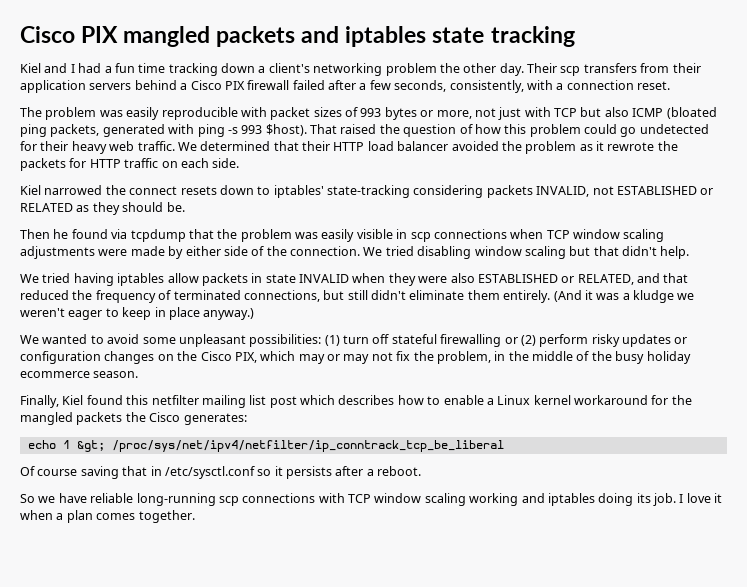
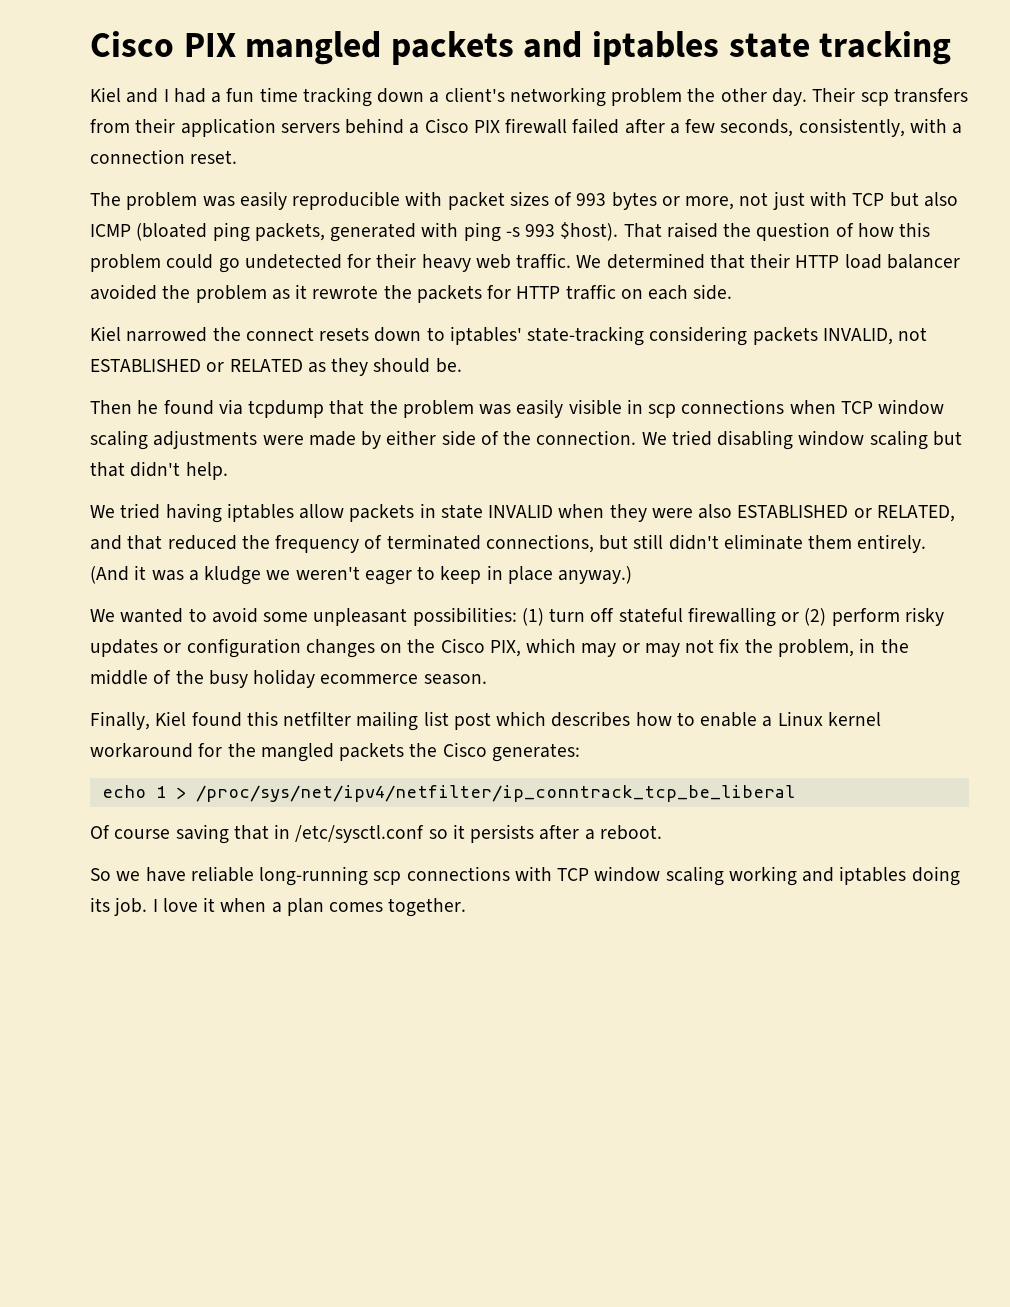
- echo 1 &gt; /proc/sys/net/ipv4/netfilter/ip_conntrack_tcp_be_liberal
+ echo 1 > /proc/sys/net/ipv4/netfilter/ip_conntrack_tcp_be_liberal

